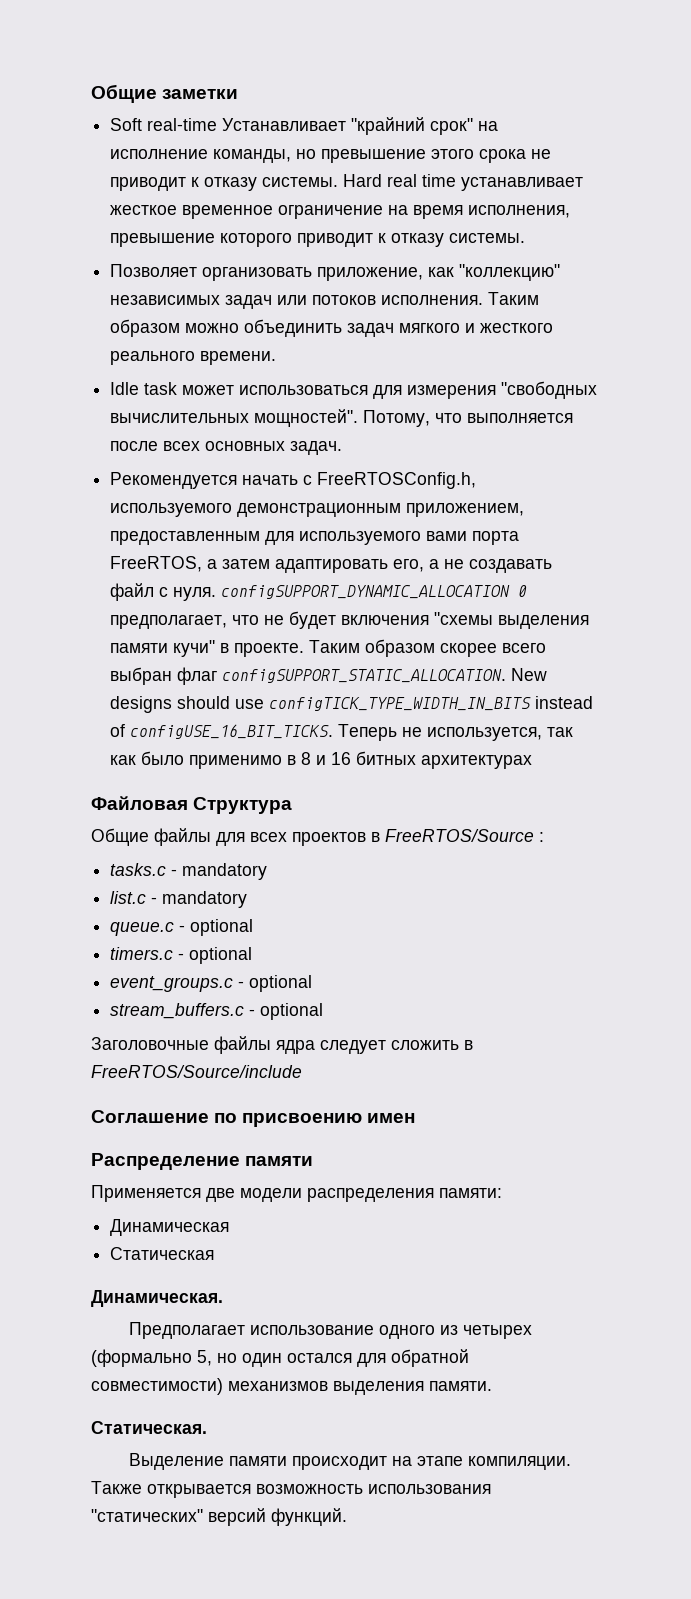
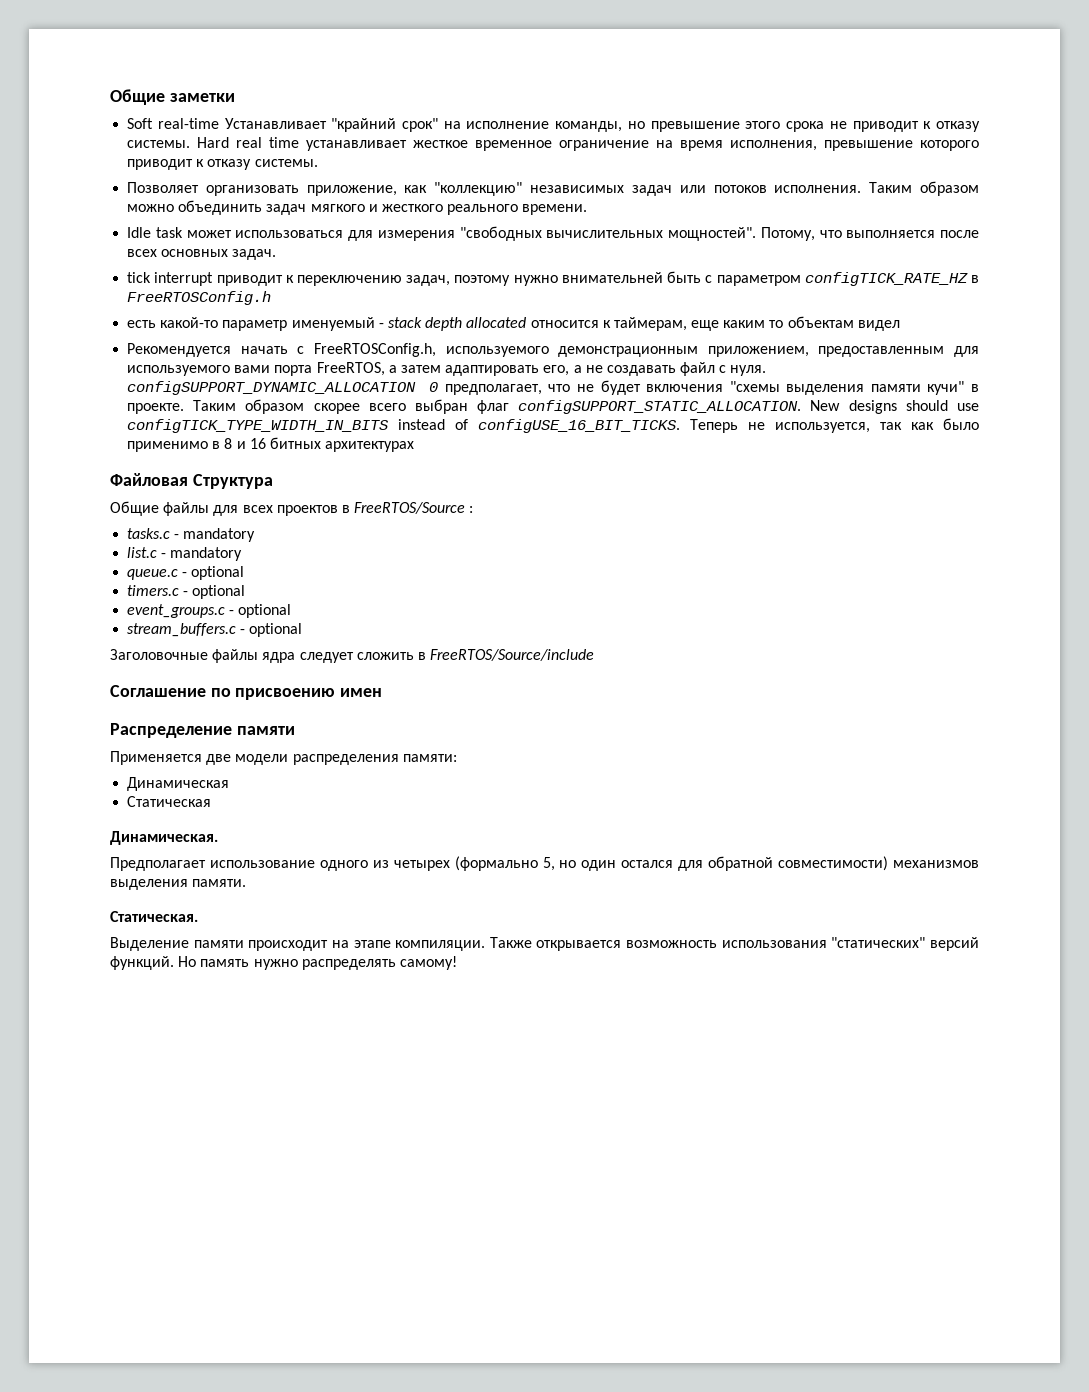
+ tick interrupt приводит к переключению задач, поэтому нужно внимательней быть с параметром configTICK_RATE_HZ в FreeRTOSConfig.h
+ есть какой-то параметр именуемый - stack depth allocated относится к таймерам, еще каким то объектам видел
+ Но память нужно распределять самому!

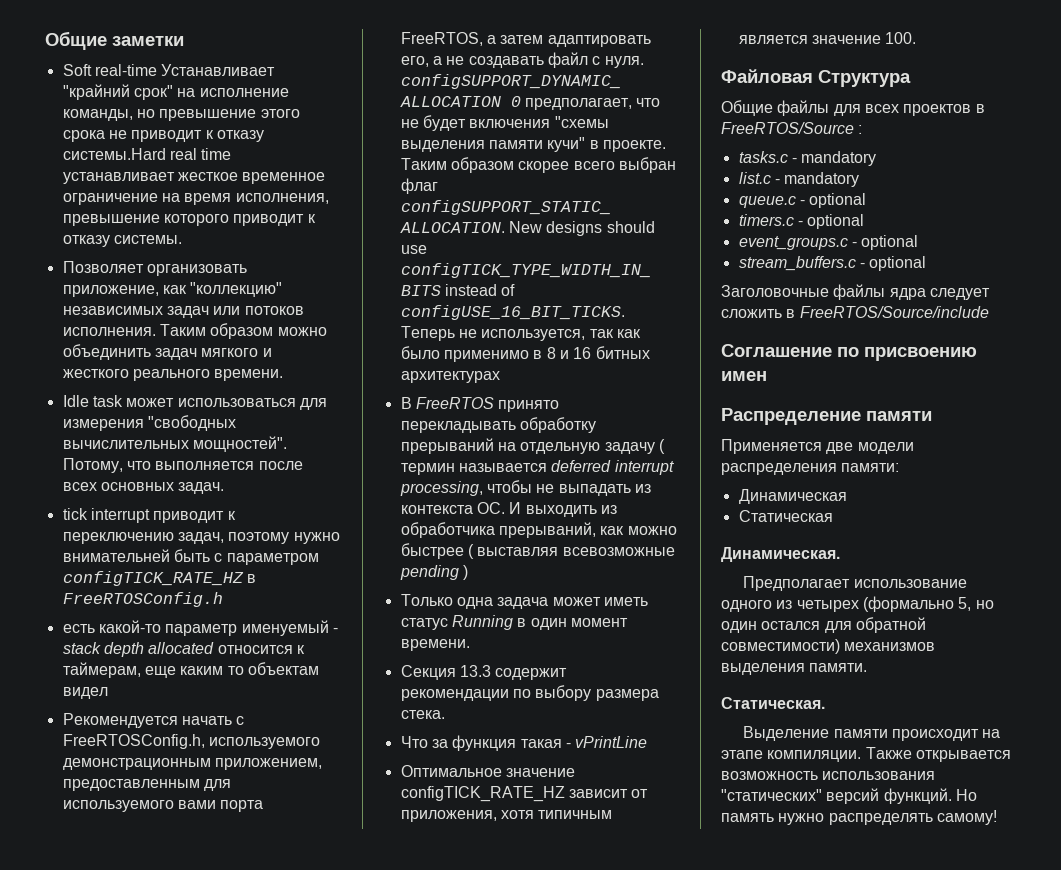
- Soft real-time Устанавливает "крайний срок" на исполнение команды, но превышение этого срока не приводит к отказу системы. Hard real time устанавливает жесткое временное ограничение на время исполнения, превышение которого приводит к отказу системы.
+ Soft real-time Устанавливает "крайний срок" на исполнение команды, но превышение этого срока не приводит к отказу системы.Hard real time устанавливает жесткое временное ограничение на время исполнения, превышение которого приводит к отказу системы.
+ В FreeRTOS принято перекладывать обработку прерываний на отдельную задачу ( термин называется deferred interrupt processing, чтобы не выпадать из контекста ОС. И выходить из обработчика прерываний, как можно быстрее ( выставляя всевозможные pending )
+ Только одна задача может иметь статус Running в один момент времени.
+ Секция 13.3 содержит рекомендации по выбору размера стека.
+ Что за функция такая - vPrintLine
+ Оптимальное значение configTICK_RATE_HZ зависит от приложения, хотя типичным является значение 100.

